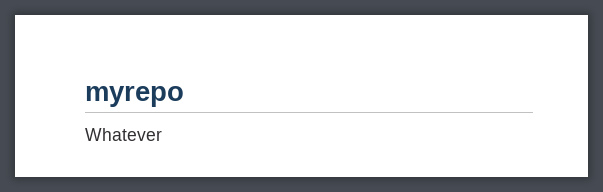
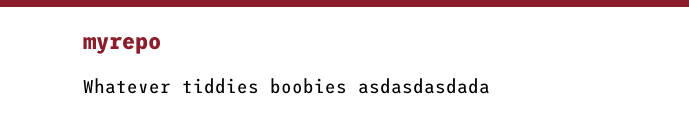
- Whatever
+ Whatever tiddies boobies asdasdasdada

